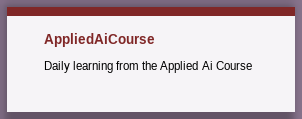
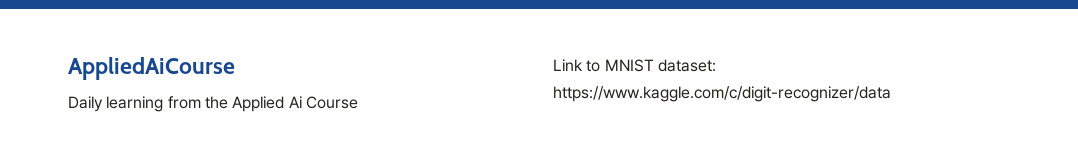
+ Link to MNIST dataset: https://www.kaggle.com/c/digit-recognizer/data

